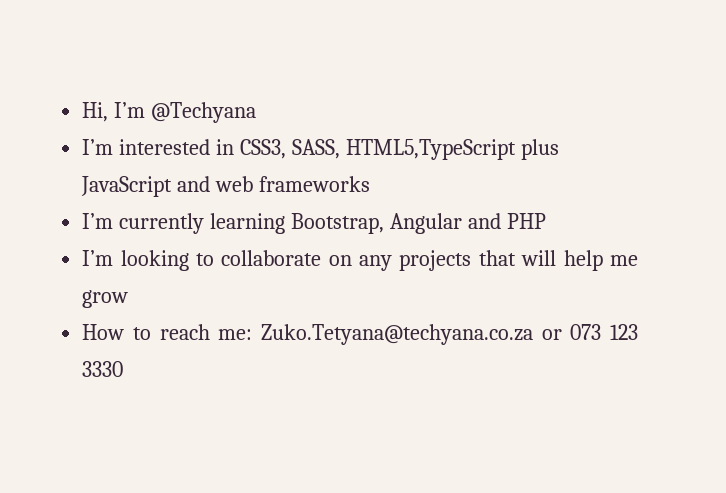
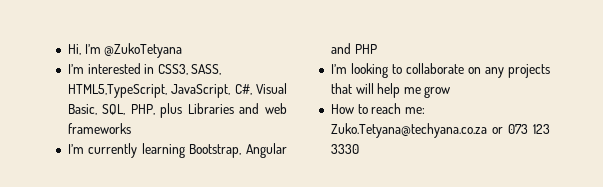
- Hi, I’m @Techyana
+ Hi, I’m @ZukoTetyana
- I’m interested in CSS3, SASS, HTML5,TypeScript plus JavaScript and web frameworks
+ I’m interested in CSS3, SASS, HTML5,TypeScript, JavaScript, C#, Visual Basic, SQL, PHP, plus Libraries and web frameworks

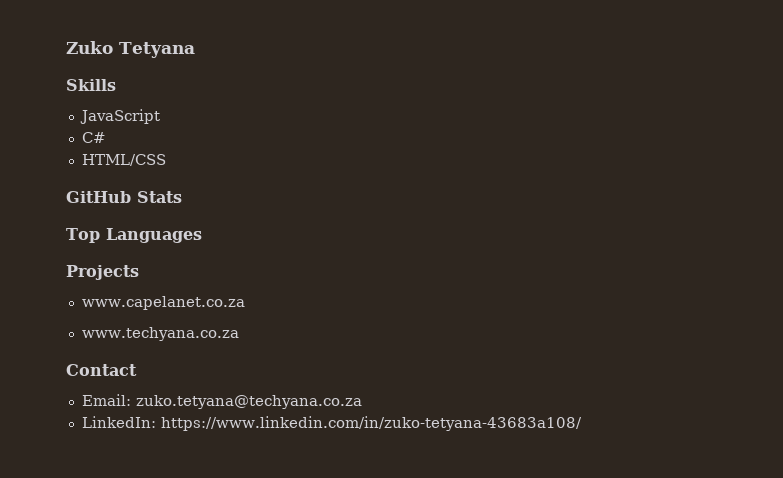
- Hi, I’m @ZukoTetyana
- I’m interested in CSS3, SASS, HTML5,TypeScript, JavaScript, C#, Visual Basic, SQL, PHP, plus Libraries and web frameworks
- I’m currently learning Bootstrap, Angular and PHP
- I’m looking to collaborate on any projects that will help me grow
- How to reach me: Zuko.Tetyana@techyana.co.za or 073 123 3330
+ Zuko Tetyana
+ Skills
+ JavaScript
+ C#
+ HTML/CSS
+ GitHub Stats
+ Top Languages
+ Projects
+ www.capelanet.co.za
+ www.techyana.co.za
+ Contact
+ Email: zuko.tetyana@techyana.co.za
+ LinkedIn: https://www.linkedin.com/in/zuko-tetyana-43683a108/

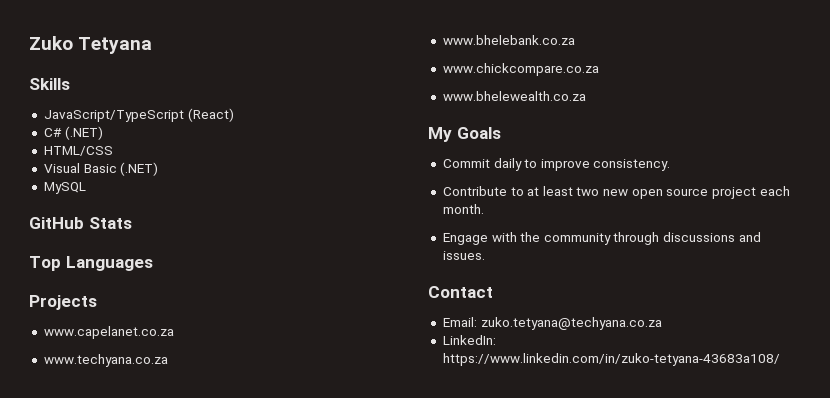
- JavaScript
+ JavaScript/TypeScript (React)
- C#
+ C# (.NET)
+ Visual Basic (.NET)
+ MySQL
+ www.bhelebank.co.za
+ www.chickcompare.co.za
+ www.bhelewealth.co.za
+ My Goals
+ Commit daily to improve consistency.
+ Contribute to at least two new open source project each month.
+ Engage with the community through discussions and issues.

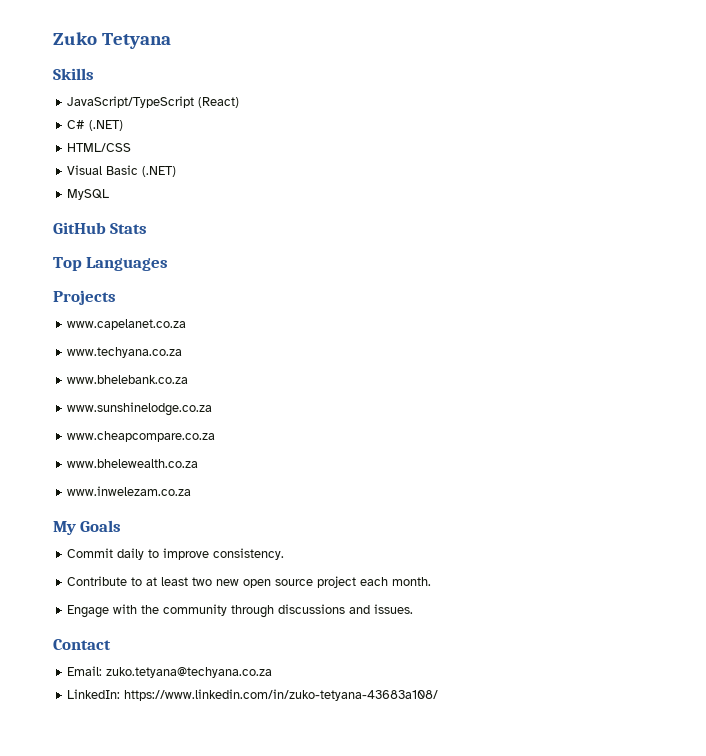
- www.chickcompare.co.za
+ www.sunshinelodge.co.za
+ www.cheapcompare.co.za
+ www.inwelezam.co.za

